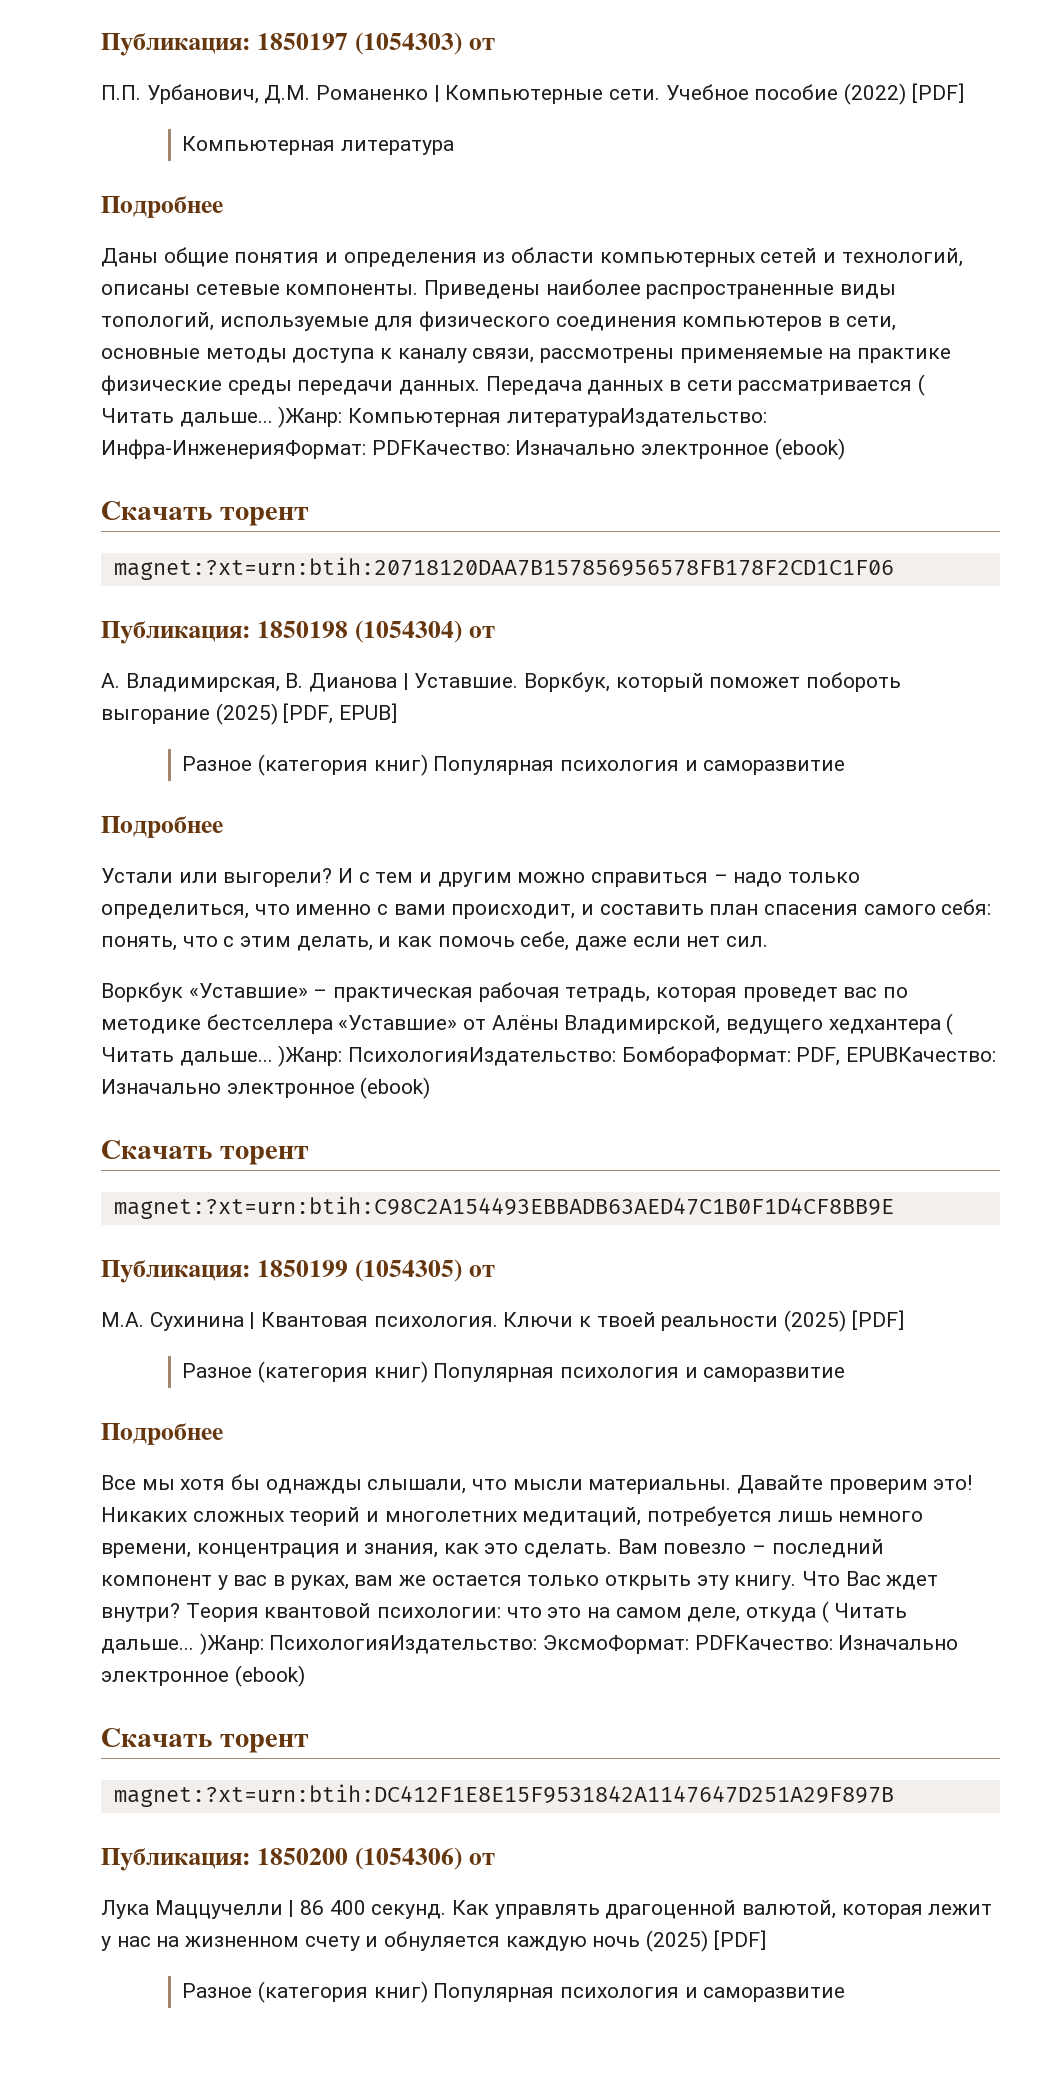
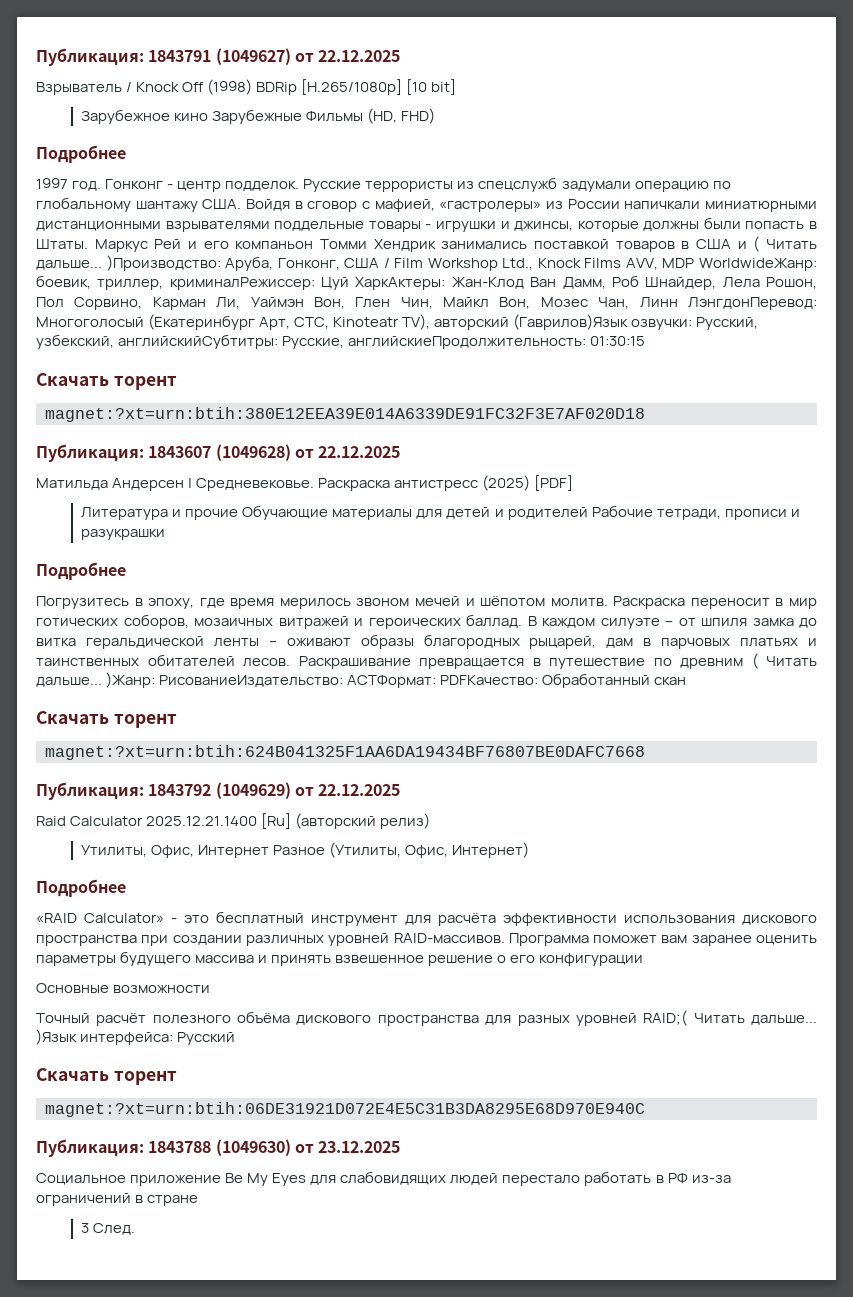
- Публикация: 1850197 (1054303) от
- П.П. Урбанович, Д.М. Романенко | Компьютерные сети. Учебное пособие (2022) [PDF]
- Компьютерная литература
+ Публикация: 1843791 (1049627) от 22.12.2025
+ Взрыватель / Knock Off (1998) BDRip [H.265/1080p] [10 bit]
+ Зарубежное кино Зарубежные Фильмы (HD, FHD)
  Подробнее
- Даны общие понятия и определения из области компьютерных сетей и технологий, описаны сетевые компоненты. Приведены наиболее распространенные виды топологий, используемые для физического соединения компьютеров в сети, основные методы доступа к каналу связи, рассмотрены применяемые на практике физические среды передачи данных. Передача данных в сети рассматривается ( Читать дальше... )Жанр: Компьютерная литератураИздательство: Инфра-ИнженерияФормат: PDFКачество: Изначально электронное (ebook)
+ 1997 год. Гонконг - центр подделок. Русские террористы из спецслужб задумали операцию по глобальному шантажу США. Войдя в сговор с мафией, «гастролеры» из России напичкали миниатюрными дистанционными взрывателями поддельные товары - игрушки и джинсы, которые должны были попасть в Штаты. Маркус Рей и его компаньон Томми Хендрик занимались поставкой товаров в США и ( Читать дальше... )Производство: Аруба, Гонконг, США / Film Workshop Ltd., Knock Films AVV, MDP WorldwideЖанр: боевик, триллер, криминалРежиссер: Цуй ХаркАктеры: Жан-Клод Ван Дамм, Роб Шнайдер, Лела Рошон, Пол Сорвино, Карман Ли, Уаймэн Вон, Глен Чин, Майкл Вон, Мозес Чан, Линн ЛэнгдонПеревод: Многоголосый (Екатеринбург Арт, СТС, Kinoteatr TV), авторский (Гаврилов)Язык озвучки: Русский, узбекский, английскийСубтитры: Русские, английскиеПродолжительность: 01:30:15
  Скачать торент
- magnet:?xt=urn:btih:20718120DAA7B157856956578FB178F2CD1C1F06
- Публикация: 1850198 (1054304) от
- А. Владимирская, В. Дианова | Уставшие. Воркбук, который поможет побороть выгорание (2025) [PDF, EPUB]
- Разное (категория книг) Популярная психология и саморазвитие
+ magnet:?xt=urn:btih:380E12EEA39E014A6339DE91FC32F3E7AF020D18
+ Публикация: 1843607 (1049628) от 22.12.2025
+ Матильда Андерсен | Средневековье. Раскраска антистресс (2025) [PDF]
+ Литература и прочие Обучающие материалы для детей и родителей Рабочие тетради, прописи и разукрашки
  Подробнее
- Устали или выгорели? И с тем и другим можно справиться – надо только определиться, что именно с вами происходит, и составить план спасения самого себя: понять, что с этим делать, и как помочь себе, даже если нет сил.
- Воркбук «Уставшие» – практическая рабочая тетрадь, которая проведет вас по методике бестселлера «Уставшие» от Алёны Владимирской, ведущего хедхантера ( Читать дальше... )Жанр: ПсихологияИздательство: БомбораФормат: PDF, EPUBКачество: Изначально электронное (ebook)
+ Погрузитесь в эпоху, где время мерилось звоном мечей и шёпотом молитв. Раскраска переносит в мир готических соборов, мозаичных витражей и героических баллад. В каждом силуэте – от шпиля замка до витка геральдической ленты – оживают образы благородных рыцарей, дам в парчовых платьях и таинственных обитателей лесов. Раскрашивание превращается в путешествие по древним ( Читать дальше... )Жанр: РисованиеИздательство: АСТФормат: PDFКачество: Обработанный скан
  Скачать торент
- magnet:?xt=urn:btih:C98C2A154493EBBADB63AED47C1B0F1D4CF8BB9E
- Публикация: 1850199 (1054305) от
- М.А. Сухинина | Квантовая психология. Ключи к твоей реальности (2025) [PDF]
- Разное (категория книг) Популярная психология и саморазвитие
+ magnet:?xt=urn:btih:624B041325F1AA6DA19434BF76807BE0DAFC7668
+ Публикация: 1843792 (1049629) от 22.12.2025
+ Raid Calculator 2025.12.21.1400 [Ru] (авторский релиз)
+ Утилиты, Офис, Интернет Разное (Утилиты, Офис, Интернет)
  Подробнее
- Все мы хотя бы однажды слышали, что мысли материальны. Давайте проверим это! Никаких сложных теорий и многолетних медитаций, потребуется лишь немного времени, концентрация и знания, как это сделать. Вам повезло – последний компонент у вас в руках, вам же остается только открыть эту книгу. Что Вас ждет внутри? Теория квантовой психологии: что это на самом деле, откуда ( Читать дальше... )Жанр: ПсихологияИздательство: ЭксмоФормат: PDFКачество: Изначально электронное (ebook)
+ «RAID Calculator» - это бесплатный инструмент для расчёта эффективности использования дискового пространства при создании различных уровней RAID-массивов. Программа поможет вам заранее оценить параметры будущего массива и принять взвешенное решение о его конфигурации
+ Основные возможности
+ Точный расчёт полезного объёма дискового пространства для разных уровней RAID;( Читать дальше... )Язык интерфейса: Русский
  Скачать торент
- magnet:?xt=urn:btih:DC412F1E8E15F9531842A1147647D251A29F897B
- Публикация: 1850200 (1054306) от
- Лука Маццучелли | 86 400 секунд. Как управлять драгоценной валютой, которая лежит у нас на жизненном счету и обнуляется каждую ночь (2025) [PDF]
- Разное (категория книг) Популярная психология и саморазвитие
+ magnet:?xt=urn:btih:06DE31921D072E4E5C31B3DA8295E68D970E940C
+ Публикация: 1843788 (1049630) от 23.12.2025
+ Социальное приложение Be My Eyes для слабовидящих людей перестало работать в РФ из-за ограничений в стране
+ 3 След.

